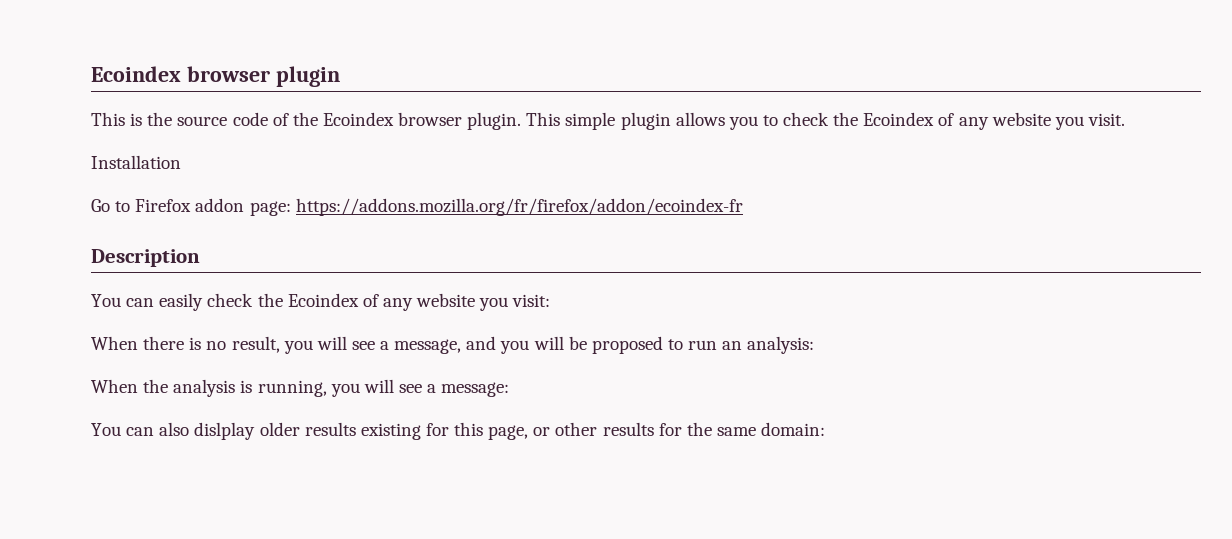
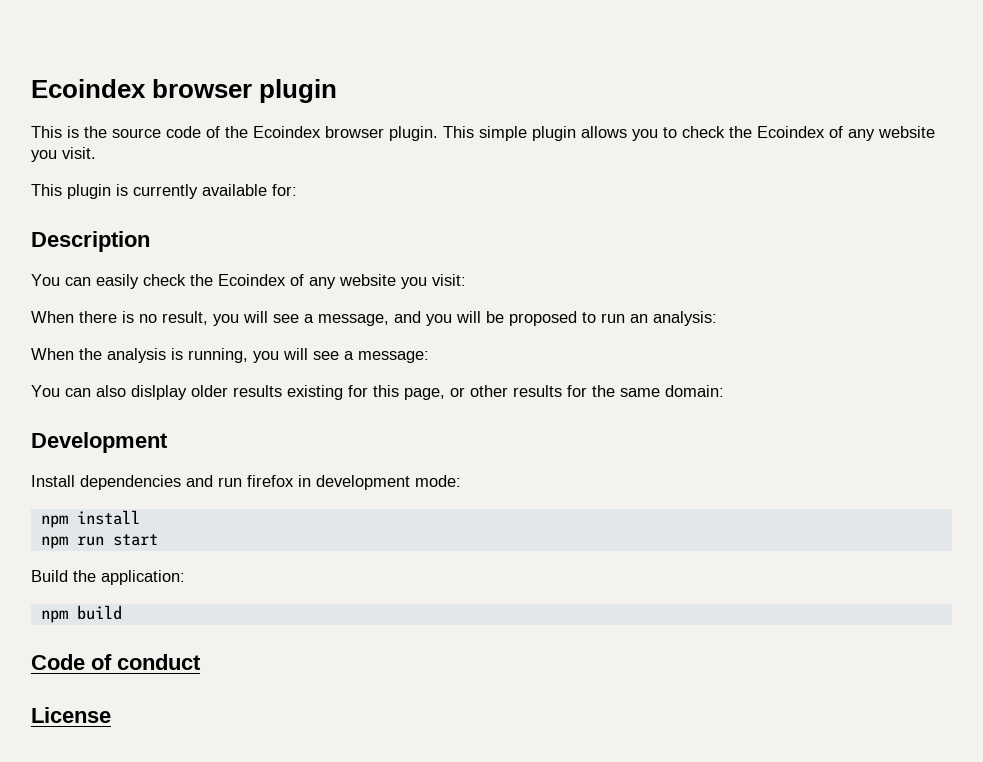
- Installation
- Go to Firefox addon page: https://addons.mozilla.org/fr/firefox/addon/ecoindex-fr
+ This plugin is currently available for:
+ Development
+ Install dependencies and run firefox in development mode:
+ npm install
+ npm run start
+ Build the application:
+ npm build
+ Code of conduct
+ License

